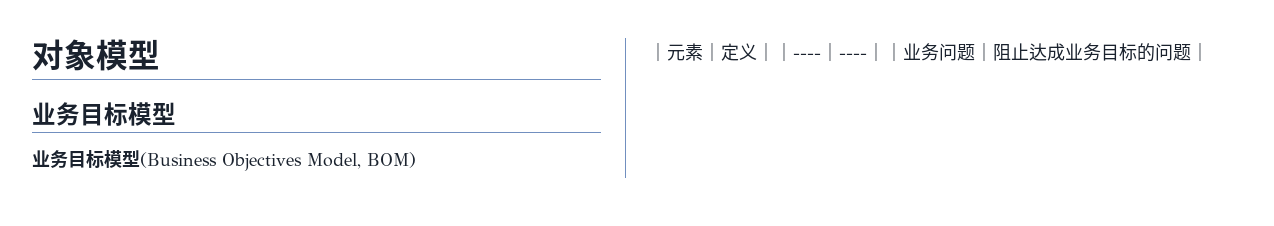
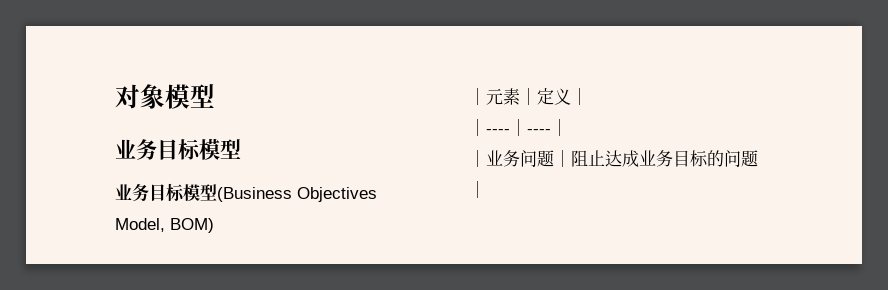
- ｜元素｜定义｜｜----｜----｜｜业务问题｜阻止达成业务目标的问题｜
+ ｜元素｜定义｜
+ ｜----｜----｜
+ ｜业务问题｜阻止达成业务目标的问题｜

